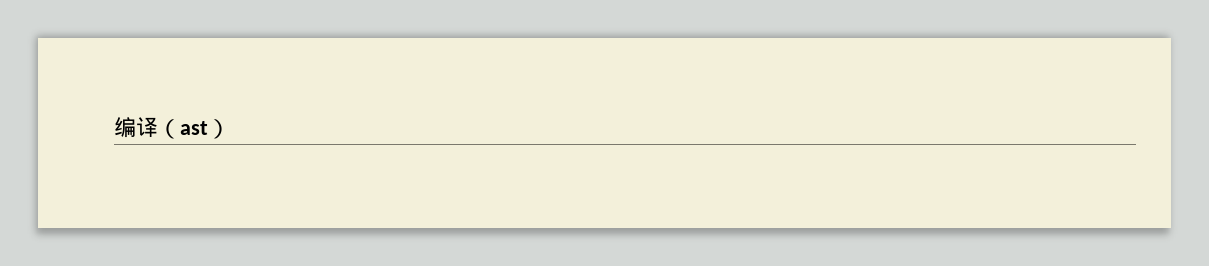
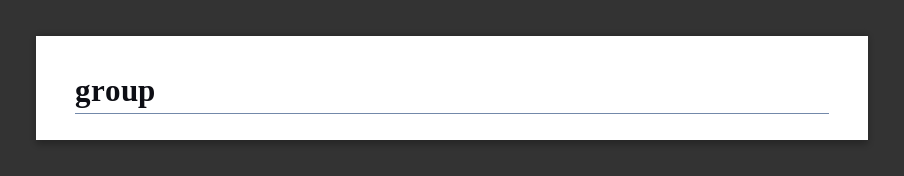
- 编译（ast）
+ group

